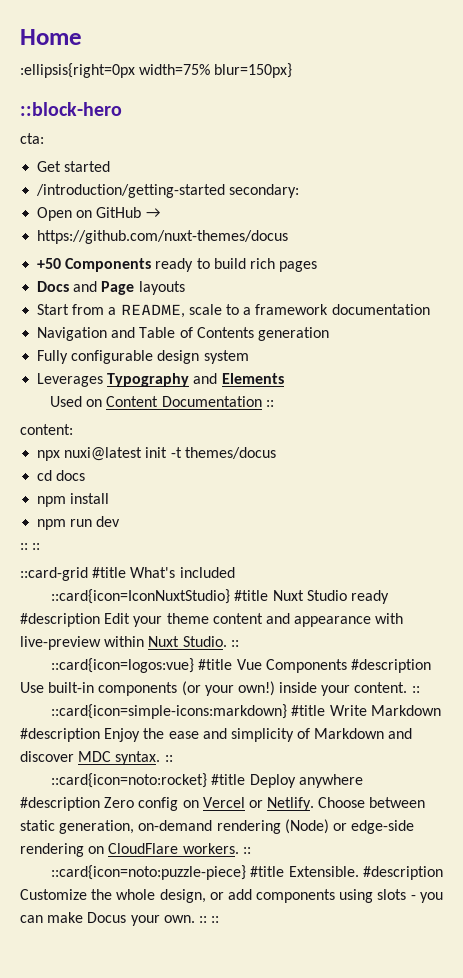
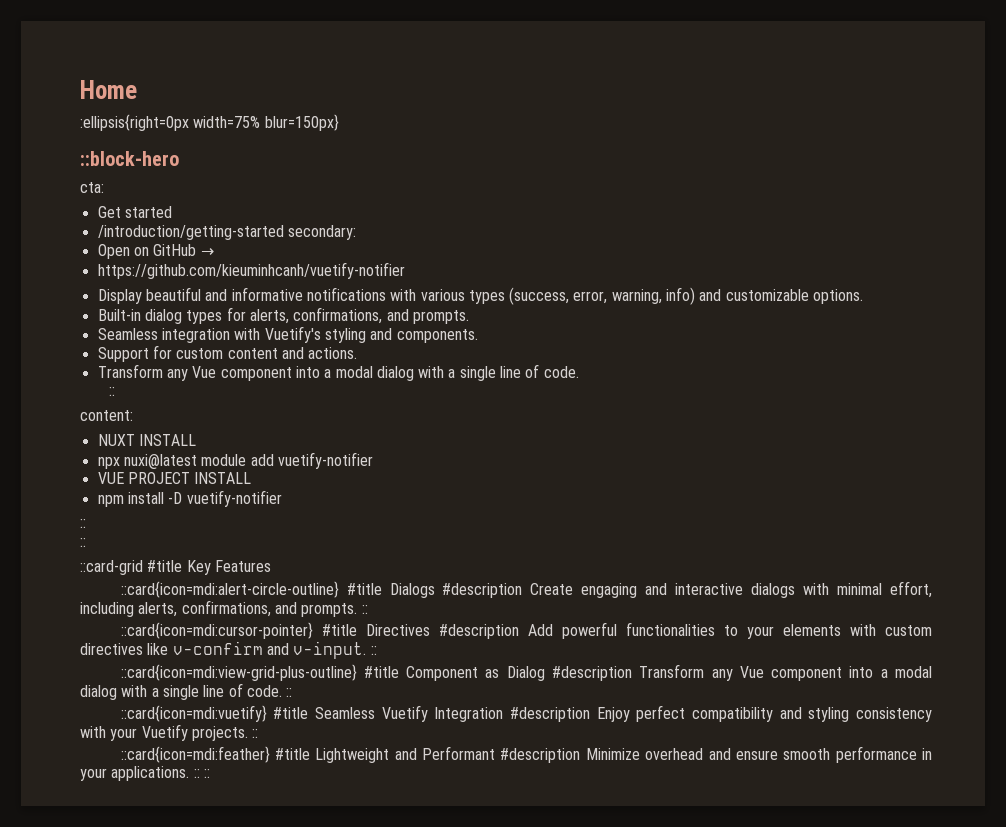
- https://github.com/nuxt-themes/docus
- +50 Components ready to build rich pages
- Docs and Page layouts
- Start from a README, scale to a framework documentation
- Navigation and Table of Contents generation
- Fully configurable design system
- Leverages Typography and Elements
- Used on Content Documentation ::
+ https://github.com/kieuminhcanh/vuetify-notifier
+ Display beautiful and informative notifications with various types (success, error, warning, info) and customizable options.
+ Built-in dialog types for alerts, confirmations, and prompts.
+ Seamless integration with Vuetify's styling and components.
+ Support for custom content and actions.
+ Transform any Vue component into a modal dialog with a single line of code.
+ ::
+ NUXT INSTALL
- npx nuxi@latest init -t themes/docus
- cd docs
+ npx nuxi@latest module add vuetify-notifier
+ VUE PROJECT INSTALL
- npm install
- npm run dev
- :: ::
+ npm install -D vuetify-notifier
+ ::
+ ::
- ::card-grid #title What's included
- ::card{icon=IconNuxtStudio} #title Nuxt Studio ready #description Edit your theme content and appearance with live-preview within Nuxt Studio. ::
- ::card{icon=logos:vue} #title Vue Components #description Use built-in components (or your own!) inside your content. ::
- ::card{icon=simple-icons:markdown} #title Write Markdown #description Enjoy the ease and simplicity of Markdown and discover MDC syntax. ::
- ::card{icon=noto:rocket} #title Deploy anywhere #description Zero config on Vercel or Netlify. Choose between static generation, on-demand rendering (Node) or edge-side rendering on CloudFlare workers. ::
- ::card{icon=noto:puzzle-piece} #title Extensible. #description Customize the whole design, or add components using slots - you can make Docus your own. :: ::
+ ::card-grid #title Key Features
+ ::card{icon=mdi:alert-circle-outline} #title Dialogs #description Create engaging and interactive dialogs with minimal effort, including alerts, confirmations, and prompts. ::
+ ::card{icon=mdi:cursor-pointer} #title Directives #description Add powerful functionalities to your elements with custom directives like v-confirm and v-input. ::
+ ::card{icon=mdi:view-grid-plus-outline} #title Component as Dialog #description Transform any Vue component into a modal dialog with a single line of code. ::
+ ::card{icon=mdi:vuetify} #title Seamless Vuetify Integration #description Enjoy perfect compatibility and styling consistency with your Vuetify projects. ::
+ ::card{icon=mdi:feather} #title Lightweight and Performant #description Minimize overhead and ensure smooth performance in your applications. :: ::

